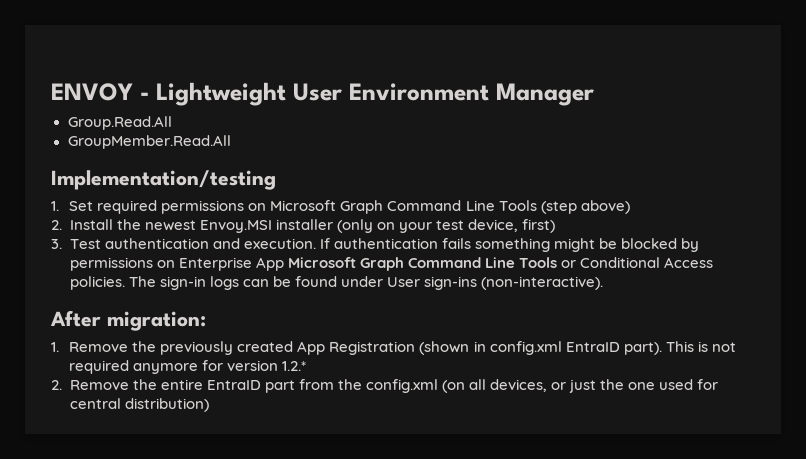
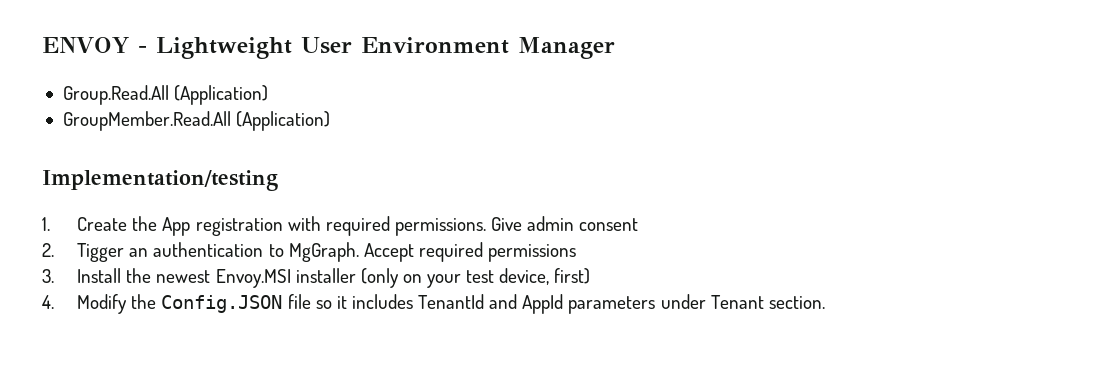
- Group.Read.All
+ Group.Read.All (Application)
- GroupMember.Read.All
+ GroupMember.Read.All (Application)
- 1. Set required permissions on Microsoft Graph Command Line Tools (step above)
- 2. Install the newest Envoy.MSI installer (only on your test device, first)
+ 1. Create the App registration with required permissions. Give admin consent
+ 2. Tigger an authentication to MgGraph. Accept required permissions
+ 3. Install the newest Envoy.MSI installer (only on your test device, first)
- 3. Test authentication and execution. If authentication fails something might be blocked by permissions on Enterprise App Microsoft Graph Command Line Tools or Conditional Access policies. The sign-in logs can be found under User sign-ins (non-interactive).
- After migration:
- 1. Remove the previously created App Registration (shown in config.xml EntraID part). This is not required anymore for version 1.2.*
- 2. Remove the entire EntraID part from the config.xml (on all devices, or just the one used for central distribution)
+ 4. Modify the Config.JSON file so it includes TenantId and AppId parameters under Tenant section.

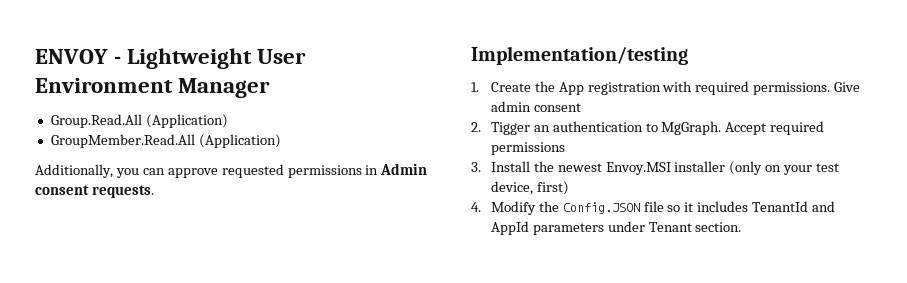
+ Additionally, you can approve requested permissions in Admin consent requests.

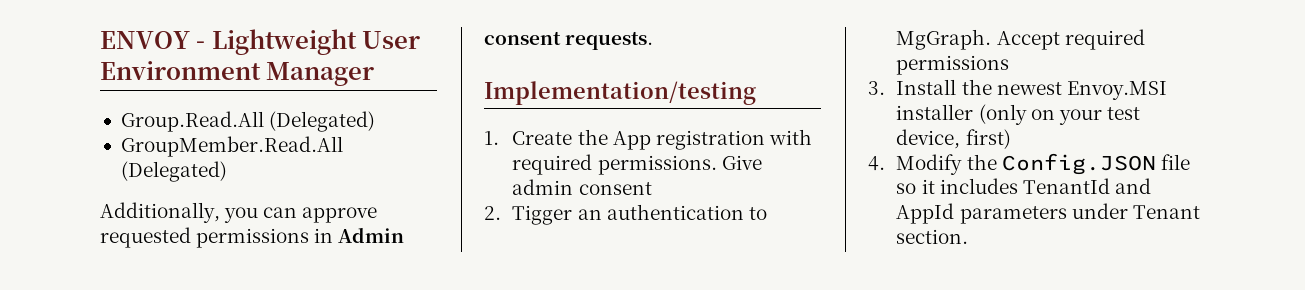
- Group.Read.All (Application)
+ Group.Read.All (Delegated)
- GroupMember.Read.All (Application)
+ GroupMember.Read.All (Delegated)

